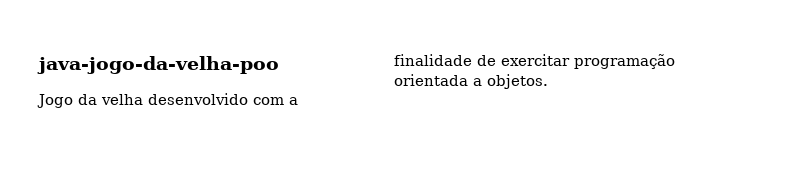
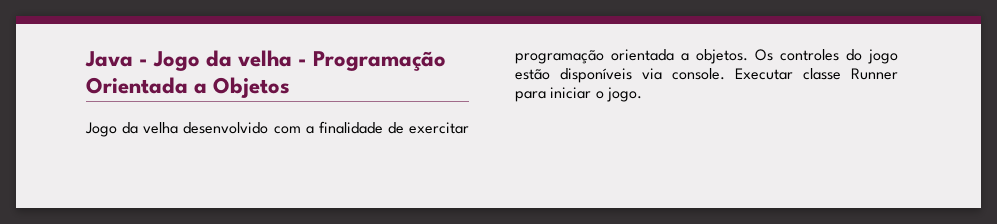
- java-jogo-da-velha-poo
+ Java - Jogo da velha - Programação Orientada a Objetos
+ Os controles do jogo estão disponíveis via console. Executar classe Runner para iniciar o jogo.

